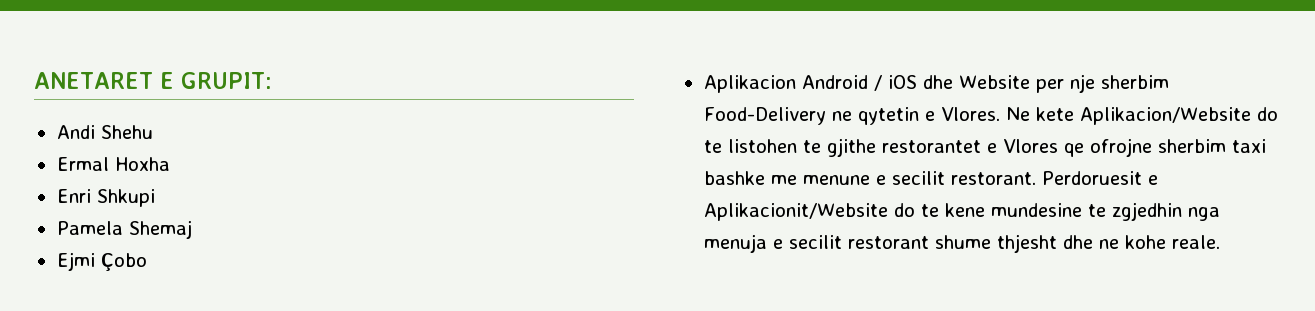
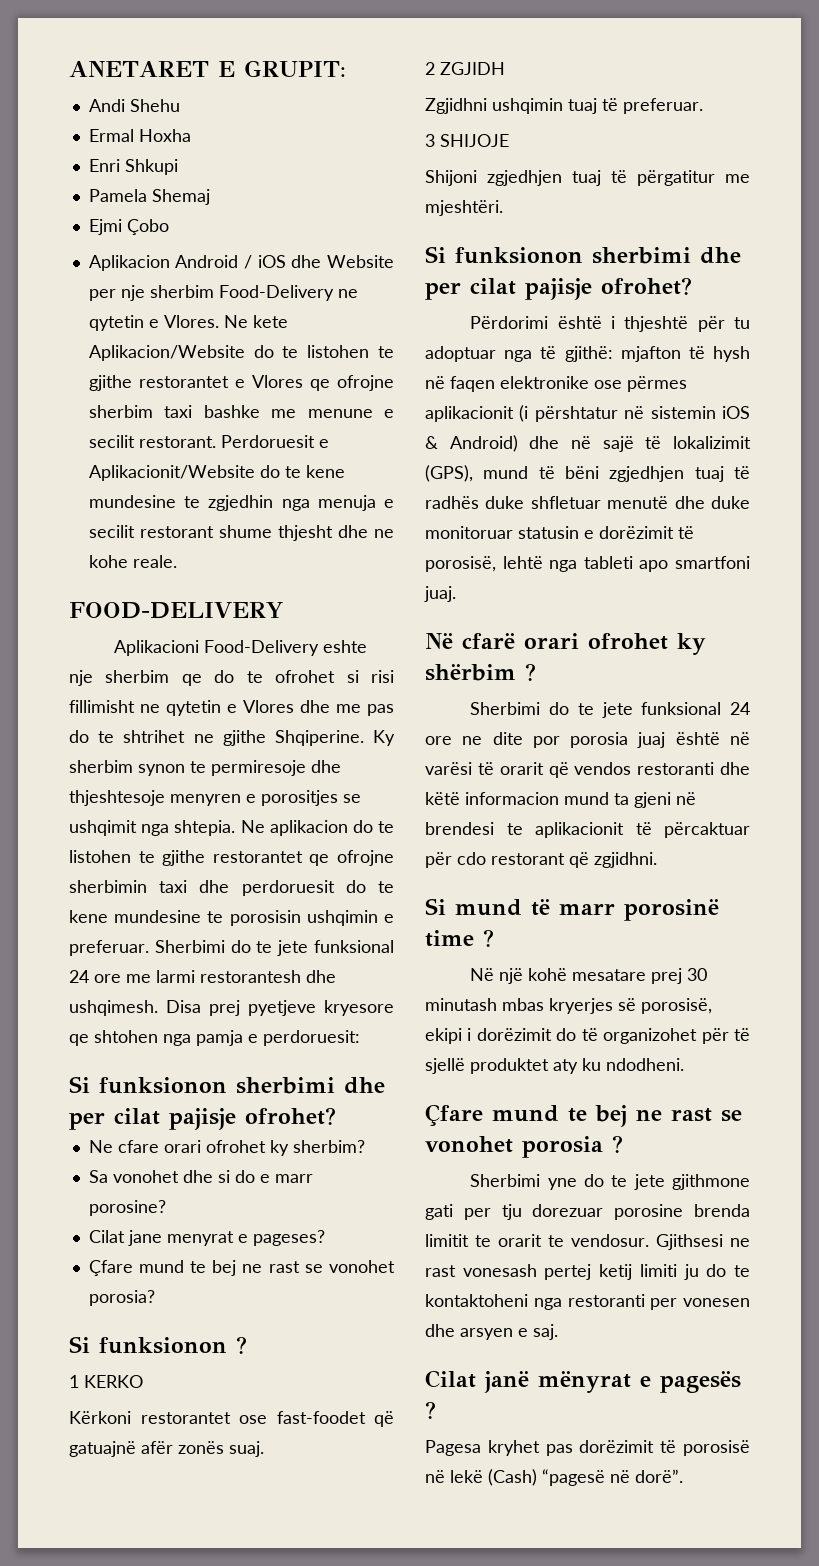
+ FOOD-DELIVERY
+ Aplikacioni Food-Delivery eshte nje sherbim qe do te ofrohet si risi fillimisht ne qytetin e Vlores dhe me pas do te shtrihet ne gjithe Shqiperine. Ky sherbim synon te permiresoje dhe thjeshtesoje menyren e porositjes se ushqimit nga shtepia. Ne aplikacion do te listohen te gjithe restorantet qe ofrojne sherbimin taxi dhe perdoruesit do te kene mundesine te porosisin ushqimin e preferuar. Sherbimi do te jete funksional 24 ore me larmi restorantesh dhe ushqimesh. Disa prej pyetjeve kryesore qe shtohen nga pamja e perdoruesit:
+ Si funksionon sherbimi dhe per cilat pajisje ofrohet?
+ Ne cfare orari ofrohet ky sherbim?
+ Sa vonohet dhe si do e marr porosine?
+ Cilat jane menyrat e pageses?
+ Çfare mund te bej ne rast se vonohet porosia?
+ Si funksionon ?
+ 1 KERKO
+ Kërkoni restorantet ose fast-foodet që gatuajnë afër zonës suaj.
+ 2 ZGJIDH
+ Zgjidhni ushqimin tuaj të preferuar.
+ 3 SHIJOJE
+ Shijoni zgjedhjen tuaj të përgatitur me mjeshtëri.
+ Si funksionon sherbimi dhe per cilat pajisje ofrohet?
+ Përdorimi është i thjeshtë për tu adoptuar nga të gjithë: mjafton të hysh në faqen elektronike ose përmes aplikacionit (i përshtatur në sistemin iOS & Android) dhe në sajë të lokalizimit (GPS), mund të bëni zgjedhjen tuaj të radhës duke shfletuar menutë dhe duke monitoruar statusin e dorëzimit të porosisë, lehtë nga tableti apo smartfoni juaj.
+ Në cfarë orari ofrohet ky shërbim ?
+ Sherbimi do te jete funksional 24 ore ne dite por porosia juaj është në varësi të orarit që vendos restoranti dhe këtë informacion mund ta gjeni në brendesi te aplikacionit të përcaktuar për cdo restorant që zgjidhni.
+ Si mund të marr porosinë time ?
+ Në një kohë mesatare prej 30 minutash mbas kryerjes së porosisë, ekipi i dorëzimit do të organizohet për të sjellë produktet aty ku ndodheni.
+ Çfare mund te bej ne rast se vonohet porosia ?
+ Sherbimi yne do te jete gjithmone gati per tju dorezuar porosine brenda limitit te orarit te vendosur. Gjithsesi ne rast vonesash pertej ketij limiti ju do te kontaktoheni nga restoranti per vonesen dhe arsyen e saj.
+ Cilat janë mënyrat e pagesës ?
+ Pagesa kryhet pas dorëzimit të porosisë në lekë (Cash) “pagesë në dorë”.

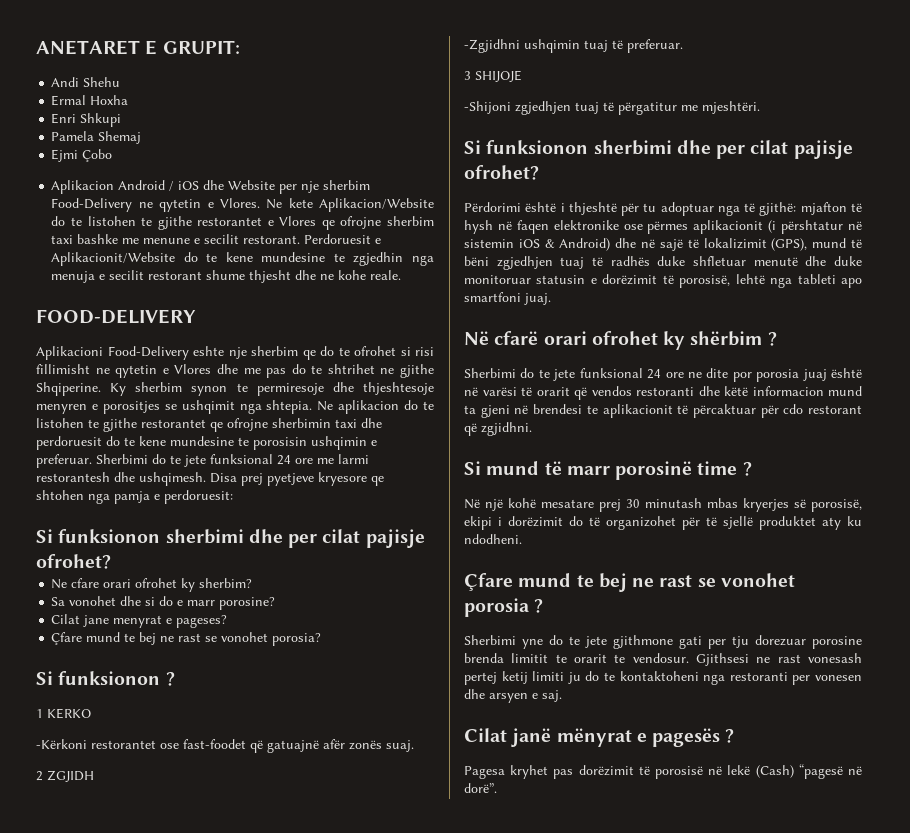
- Kërkoni restorantet ose fast-foodet që gatuajnë afër zonës suaj.
+ -Kërkoni restorantet ose fast-foodet që gatuajnë afër zonës suaj.
- Zgjidhni ushqimin tuaj të preferuar.
+ -Zgjidhni ushqimin tuaj të preferuar.
- Shijoni zgjedhjen tuaj të përgatitur me mjeshtëri.
+ -Shijoni zgjedhjen tuaj të përgatitur me mjeshtëri.

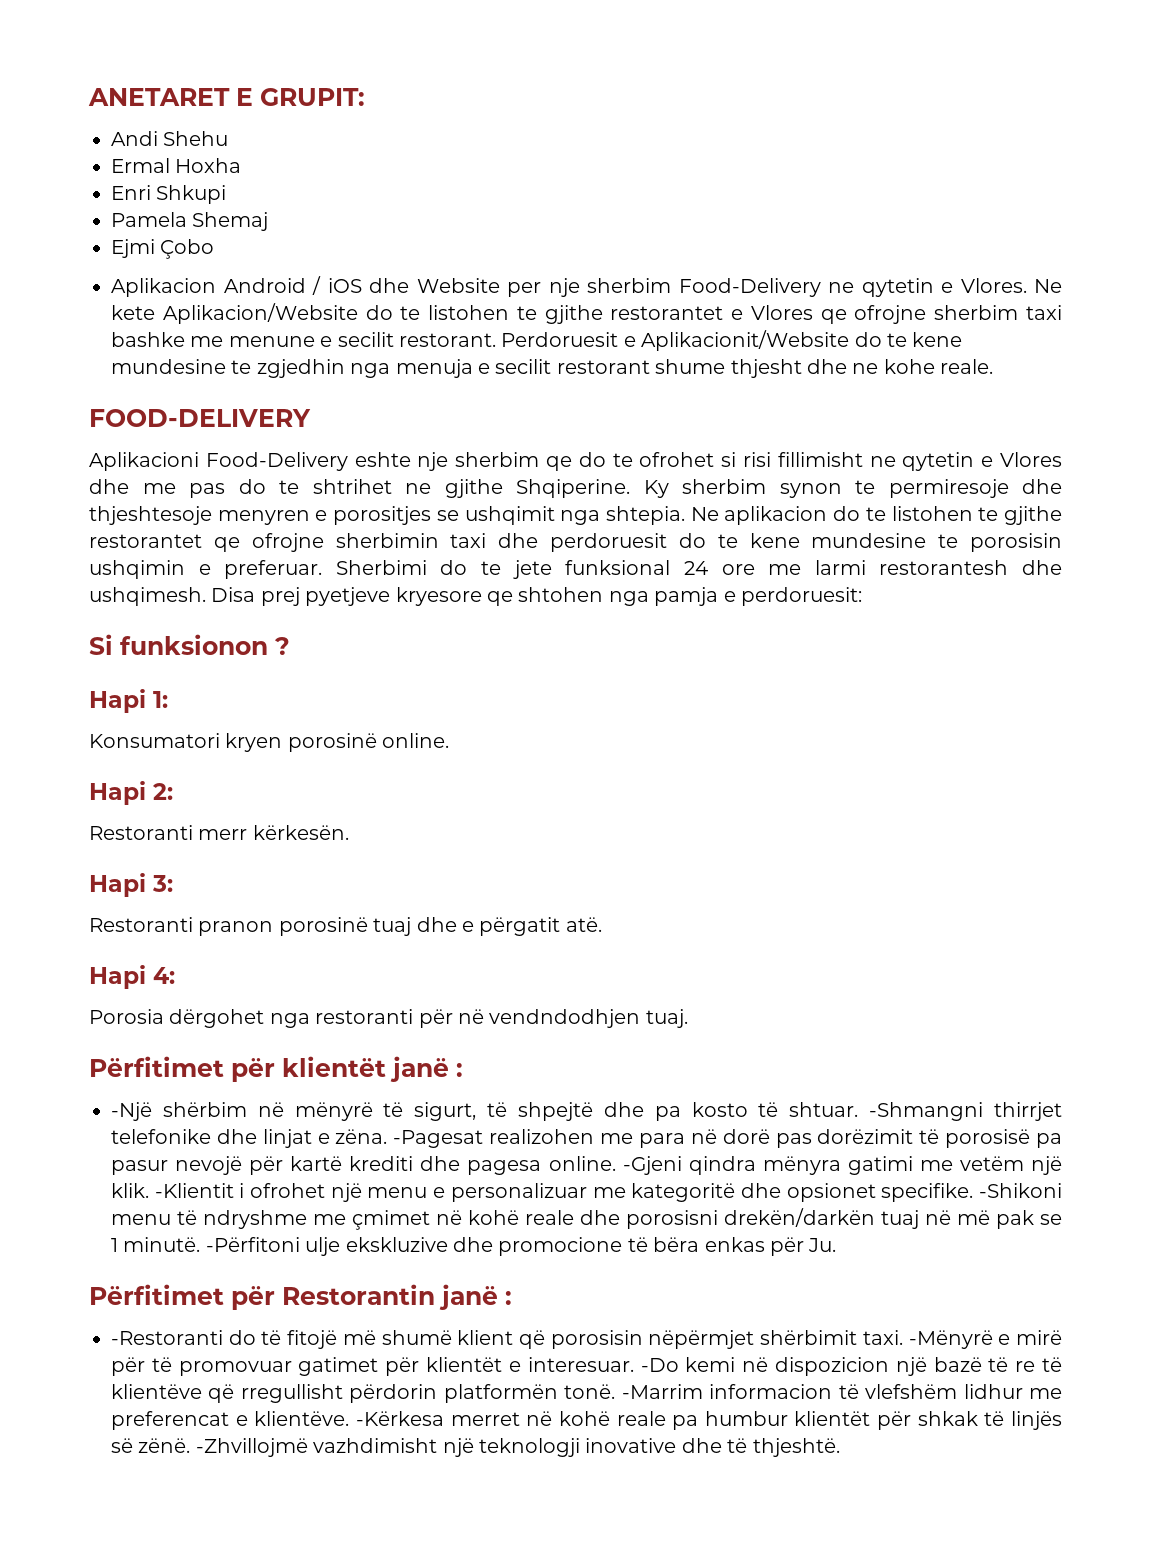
  Disa prej pyetjeve kryesore qe shtohen nga pamja e perdoruesit:
- Si funksionon sherbimi dhe per cilat pajisje ofrohet?
- Ne cfare orari ofrohet ky sherbim?
- Sa vonohet dhe si do e marr porosine?
- Cilat jane menyrat e pageses?
- Çfare mund te bej ne rast se vonohet porosia?
  Si funksionon ?
- 1 KERKO
- -Kërkoni restorantet ose fast-foodet që gatuajnë afër zonës suaj.
- 2 ZGJIDH
- -Zgjidhni ushqimin tuaj të preferuar.
- 3 SHIJOJE
- -Shijoni zgjedhjen tuaj të përgatitur me mjeshtëri.
- Si funksionon sherbimi dhe per cilat pajisje ofrohet?
- Përdorimi është i thjeshtë për tu adoptuar nga të gjithë: mjafton të hysh në faqen elektronike ose përmes aplikacionit (i përshtatur në sistemin iOS & Android) dhe në sajë të lokalizimit (GPS), mund të bëni zgjedhjen tuaj të radhës duke shfletuar menutë dhe duke monitoruar statusin e dorëzimit të porosisë, lehtë nga tableti apo smartfoni juaj.
- Në cfarë orari ofrohet ky shërbim ?
- Sherbimi do te jete funksional 24 ore ne dite por porosia juaj është në varësi të orarit që vendos restoranti dhe këtë informacion mund ta gjeni në brendesi te aplikacionit të përcaktuar për cdo restorant që zgjidhni.
- Si mund të marr porosinë time ?
- Në një kohë mesatare prej 30 minutash mbas kryerjes së porosisë, ekipi i dorëzimit do të organizohet për të sjellë produktet aty ku ndodheni.
- Çfare mund te bej ne rast se vonohet porosia ?
- Sherbimi yne do te jete gjithmone gati per tju dorezuar porosine brenda limitit te orarit te vendosur. Gjithsesi ne rast vonesash pertej ketij limiti ju do te kontaktoheni nga restoranti per vonesen dhe arsyen e saj.
- Cilat janë mënyrat e pagesës ?
- Pagesa kryhet pas dorëzimit të porosisë në lekë (Cash) “pagesë në dorë”.
+ Hapi 1:
+ Konsumatori kryen porosinë online.
+ Hapi 2:
+ Restoranti merr kërkesën.
+ Hapi 3:
+ Restoranti pranon porosinë tuaj dhe e përgatit atë.
+ Hapi 4:
+ Porosia dërgohet nga restoranti për në vendndodhjen tuaj.
+ Përfitimet për klientët janë :
+ -Një shërbim në mënyrë të sigurt, të shpejtë dhe pa kosto të shtuar. -Shmangni thirrjet telefonike dhe linjat e zëna. -Pagesat realizohen me para në dorë pas dorëzimit të porosisë pa pasur nevojë për kartë krediti dhe pagesa online. -Gjeni qindra mënyra gatimi me vetëm një klik. -Klientit i ofrohet një menu e personalizuar me kategoritë dhe opsionet specifike. -Shikoni menu të ndryshme me çmimet në kohë reale dhe porosisni drekën/darkën tuaj në më pak se 1 minutë. -Përfitoni ulje ekskluzive dhe promocione të bëra enkas për Ju.
+ Përfitimet për Restorantin janë :
+ -Restoranti do të fitojë më shumë klient që porosisin nëpërmjet shërbimit taxi. -Mënyrë e mirë për të promovuar gatimet për klientët e interesuar. -Do kemi në dispozicion një bazë të re të klientëve që rregullisht përdorin platformën tonë. -Marrim informacion të vlefshëm lidhur me preferencat e klientëve. -Kërkesa merret në kohë reale pa humbur klientët për shkak të linjës së zënë. -Zhvillojmë vazhdimisht një teknologji inovative dhe të thjeshtë.

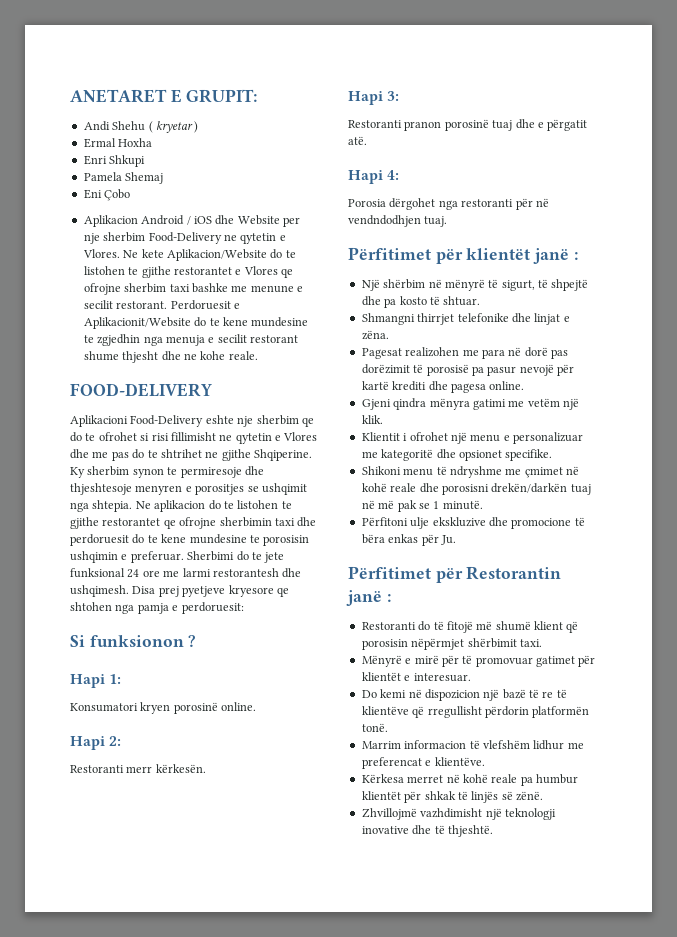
- Andi Shehu
+ Andi Shehu ( kryetar )
- Ejmi Çobo
+ Eni Çobo
- -Një shërbim në mënyrë të sigurt, të shpejtë dhe pa kosto të shtuar. -Shmangni thirrjet telefonike dhe linjat e zëna. -Pagesat realizohen me para në dorë pas dorëzimit të porosisë pa pasur nevojë për kartë krediti dhe pagesa online. -Gjeni qindra mënyra gatimi me vetëm një klik. -Klientit i ofrohet një menu e personalizuar me kategoritë dhe opsionet specifike. -Shikoni menu të ndryshme me çmimet në kohë reale dhe porosisni drekën/darkën tuaj në më pak se 1 minutë. -Përfitoni ulje ekskluzive dhe promocione të bëra enkas për Ju.
+ Një shërbim në mënyrë të sigurt, të shpejtë dhe pa kosto të shtuar.
+ Shmangni thirrjet telefonike dhe linjat e zëna.
+ Pagesat realizohen me para në dorë pas dorëzimit të porosisë pa pasur nevojë për kartë krediti dhe pagesa online.
+ Gjeni qindra mënyra gatimi me vetëm një klik.
+ Klientit i ofrohet një menu e personalizuar me kategoritë dhe opsionet specifike.
+ Shikoni menu të ndryshme me çmimet në kohë reale dhe porosisni drekën/darkën tuaj në më pak se 1 minutë.
+ Përfitoni ulje ekskluzive dhe promocione të bëra enkas për Ju.
- -Restoranti do të fitojë më shumë klient që porosisin nëpërmjet shërbimit taxi. -Mënyrë e mirë për të promovuar gatimet për klientët e interesuar. -Do kemi në dispozicion një bazë të re të klientëve që rregullisht përdorin platformën tonë. -Marrim informacion të vlefshëm lidhur me preferencat e klientëve. -Kërkesa merret në kohë reale pa humbur klientët për shkak të linjës së zënë. -Zhvillojmë vazhdimisht një teknologji inovative dhe të thjeshtë.
+ Restoranti do të fitojë më shumë klient që porosisin nëpërmjet shërbimit taxi.
+ Mënyrë e mirë për të promovuar gatimet për klientët e interesuar.
+ Do kemi në dispozicion një bazë të re të klientëve që rregullisht përdorin platformën tonë.
+ Marrim informacion të vlefshëm lidhur me preferencat e klientëve.
+ Kërkesa merret në kohë reale pa humbur klientët për shkak të linjës së zënë.
+ Zhvillojmë vazhdimisht një teknologji inovative dhe të thjeshtë.

